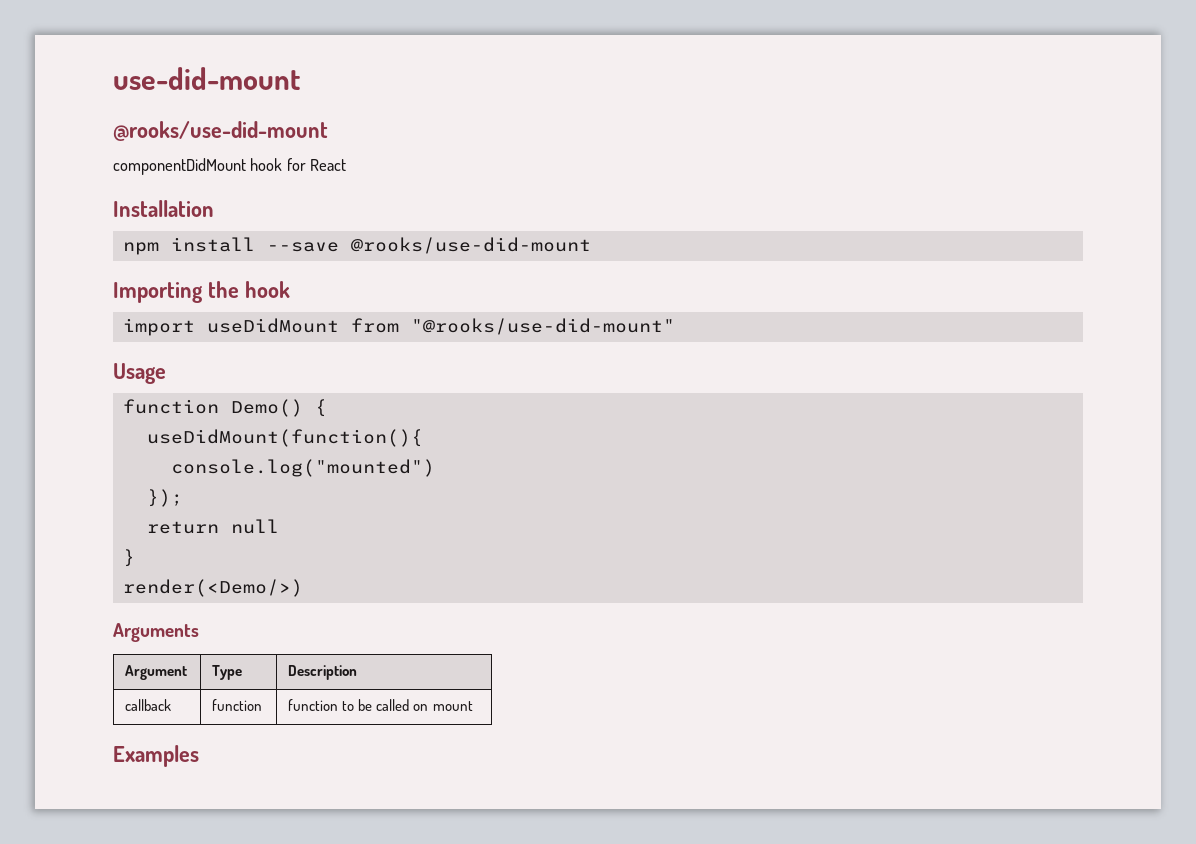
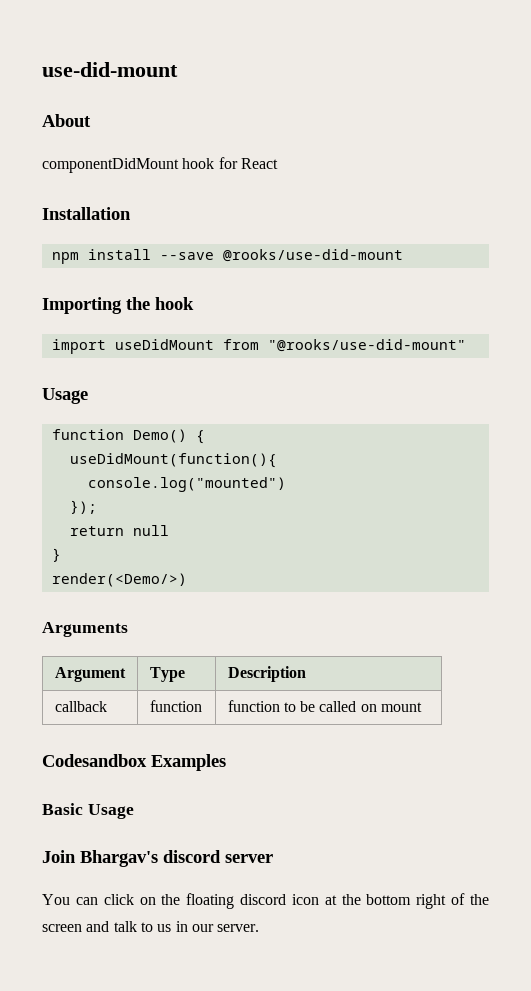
  use-did-mount
- @rooks/use-did-mount
+ About
- Examples
+ Codesandbox Examples
+ Basic Usage
+ Join Bhargav's discord server
+ You can click on the floating discord icon at the bottom right of the screen and talk to us in our server.

